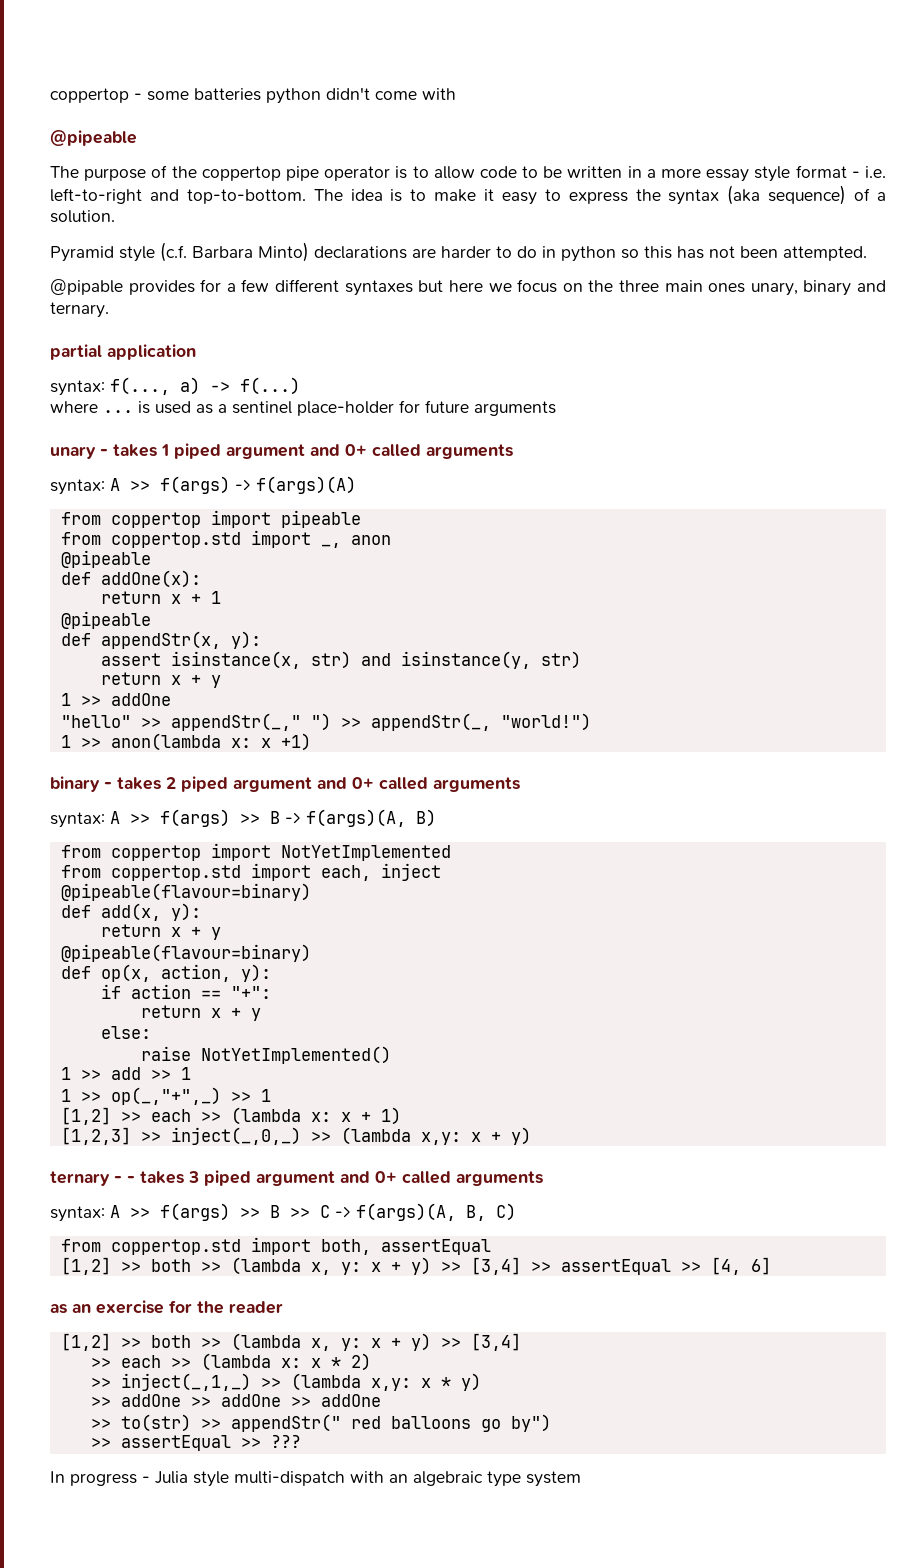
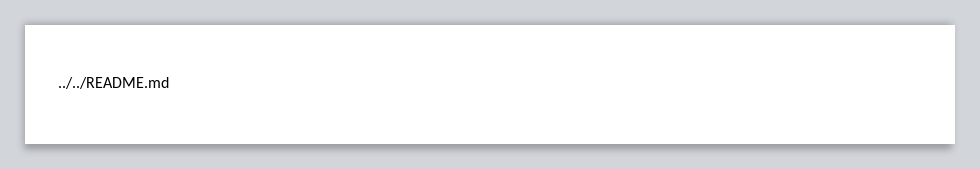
- coppertop - some batteries python didn't come with
- @pipeable
- The purpose of the coppertop pipe operator is to allow code to be written in a more essay style format - i.e. left-to-right and top-to-bottom. The idea is to make it easy to express the syntax (aka sequence) of a solution.
- Pyramid style (c.f. Barbara Minto) declarations are harder to do in python so this has not been attempted.
- @pipable provides for a few different syntaxes but here we focus on the three main ones unary, binary and ternary.
- partial application
- syntax: f(..., a) -> f(...)
- where ... is used as a sentinel place-holder for future arguments
- unary - takes 1 piped argument and 0+ called arguments
- syntax: A >> f(args) -> f(args)(A)
- from coppertop import pipeable
- from coppertop.std import _, anon
- @pipeable
- def addOne(x):
- return x + 1
- @pipeable
- def appendStr(x, y):
- assert isinstance(x, str) and isinstance(y, str)
- return x + y
- 1 >> addOne
- "hello" >> appendStr(_," ") >> appendStr(_, "world!")
- 1 >> anon(lambda x: x +1)
- binary - takes 2 piped argument and 0+ called arguments
- syntax: A >> f(args) >> B -> f(args)(A, B)
- from coppertop import NotYetImplemented
- from coppertop.std import each, inject
- @pipeable(flavour=binary)
- def add(x, y):
- return x + y
- @pipeable(flavour=binary)
- def op(x, action, y):
- if action == "+":
- return x + y
- else:
- raise NotYetImplemented()
- 1 >> add >> 1
- 1 >> op(_,"+",_) >> 1
- [1,2] >> each >> (lambda x: x + 1)
- [1,2,3] >> inject(_,0,_) >> (lambda x,y: x + y)
- ternary - - takes 3 piped argument and 0+ called arguments
- syntax: A >> f(args) >> B >> C -> f(args)(A, B, C)
- from coppertop.std import both, assertEqual
- [1,2] >> both >> (lambda x, y: x + y) >> [3,4] >> assertEqual >> [4, 6]
- as an exercise for the reader
- [1,2] >> both >> (lambda x, y: x + y) >> [3,4]
- >> each >> (lambda x: x * 2)
- >> inject(_,1,_) >> (lambda x,y: x * y)
- >> addOne >> addOne >> addOne
- >> to(str) >> appendStr(" red balloons go by")
- >> assertEqual >> ???
- In progress - Julia style multi-dispatch with an algebraic type system
+ ../../README.md

